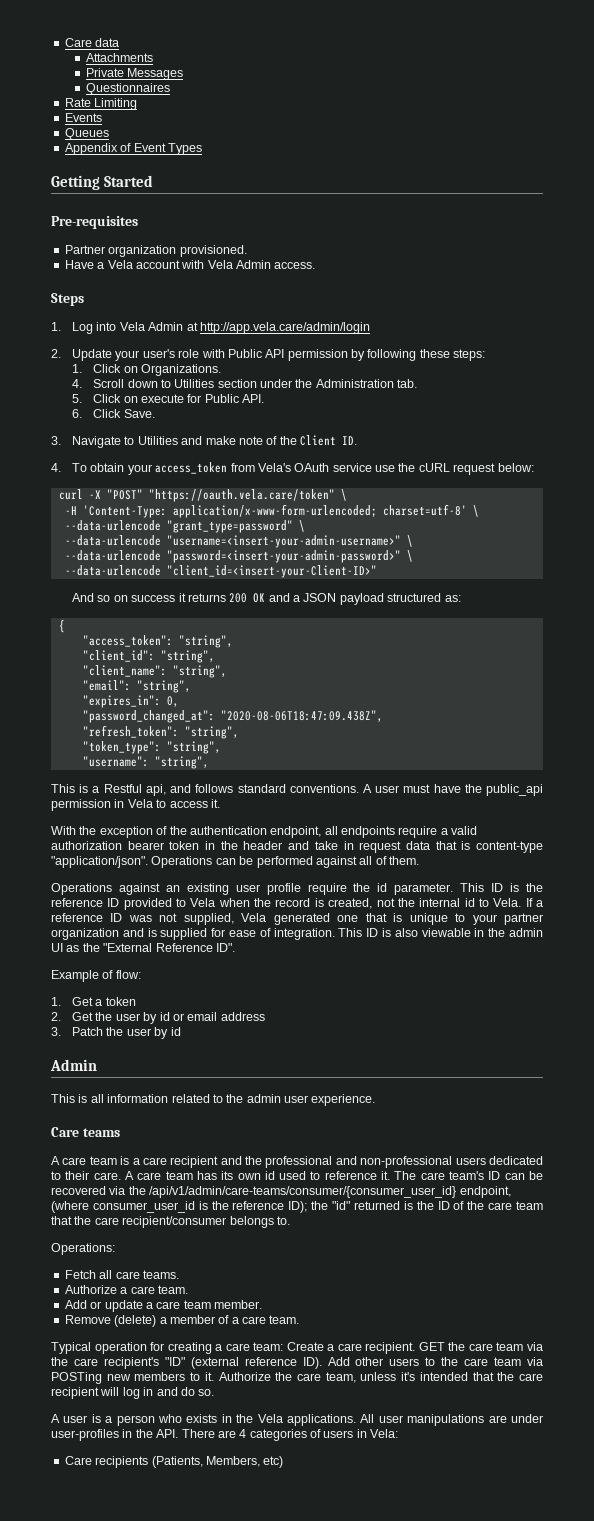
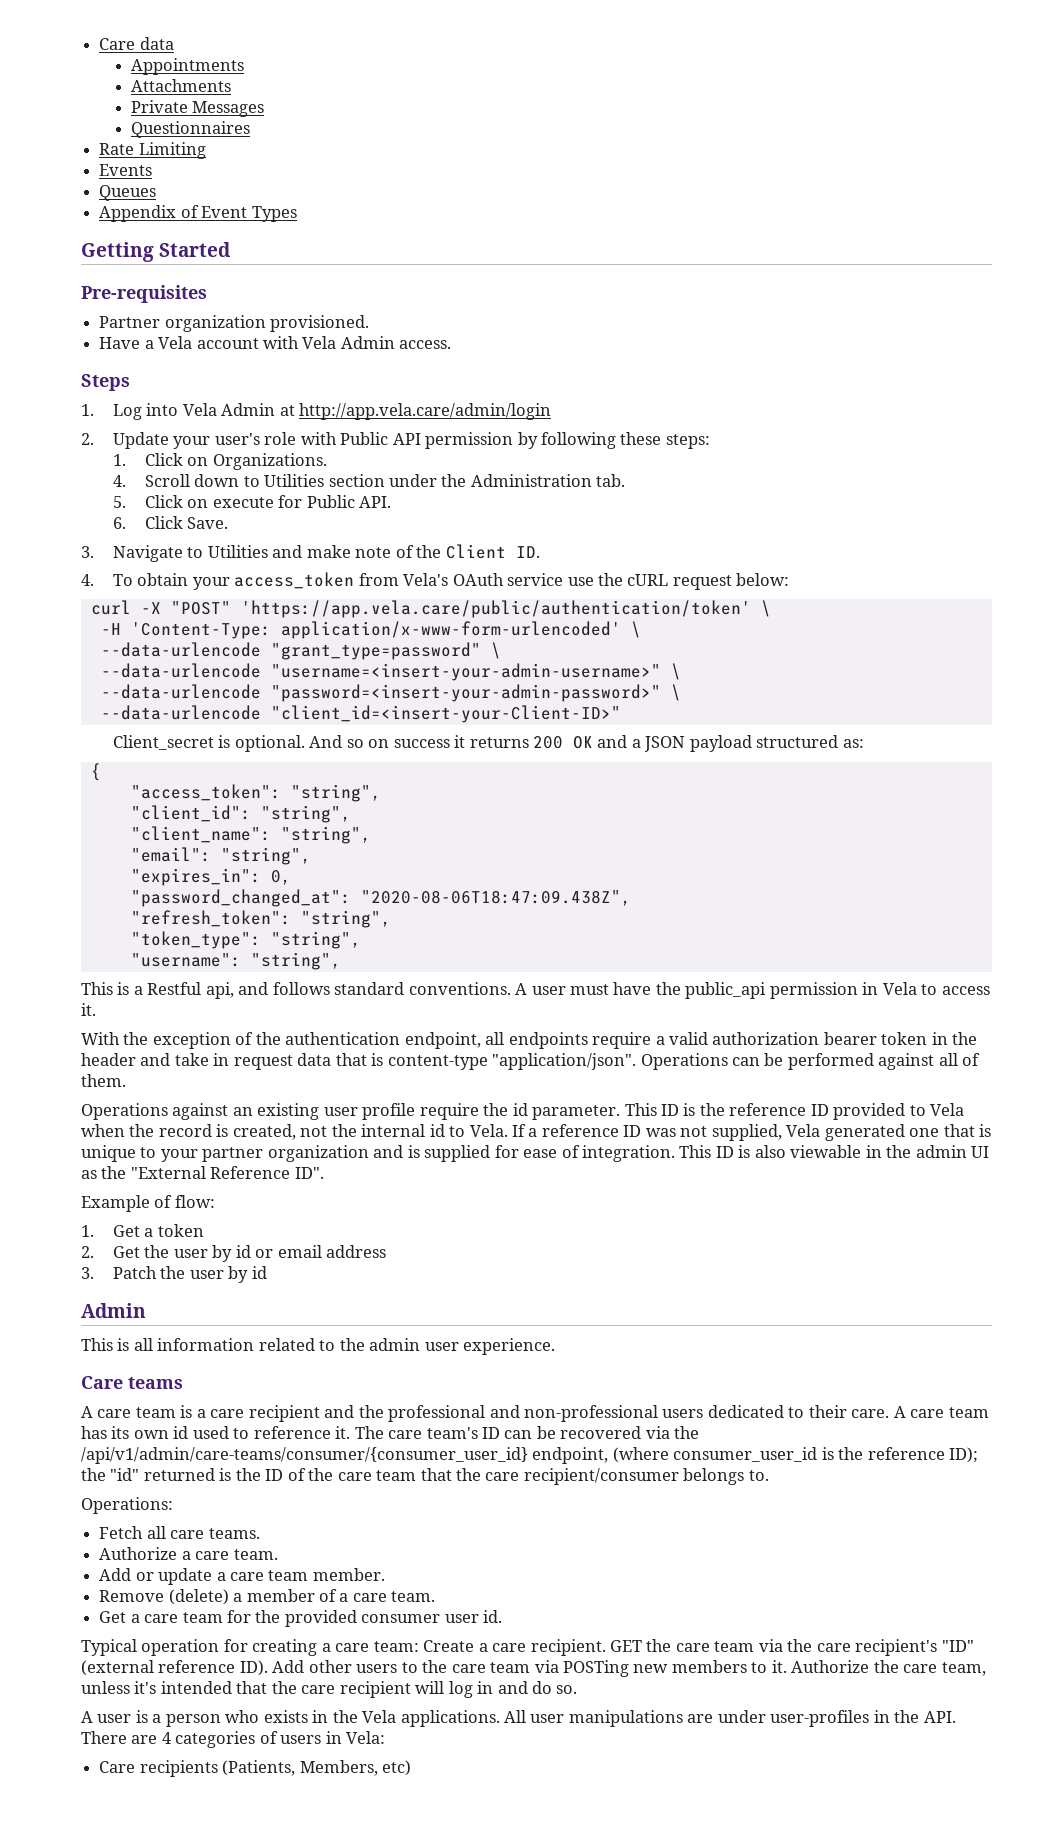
+ Appointments
- curl -X "POST" "https://oauth.vela.care/token" \
+ curl -X "POST" 'https://app.vela.care/public/authentication/token' \
- -H 'Content-Type: application/x-www-form-urlencoded; charset=utf-8' \
+ -H 'Content-Type: application/x-www-form-urlencoded' \
+ Client_secret is optional.
+ Get a care team for the provided consumer user id.

